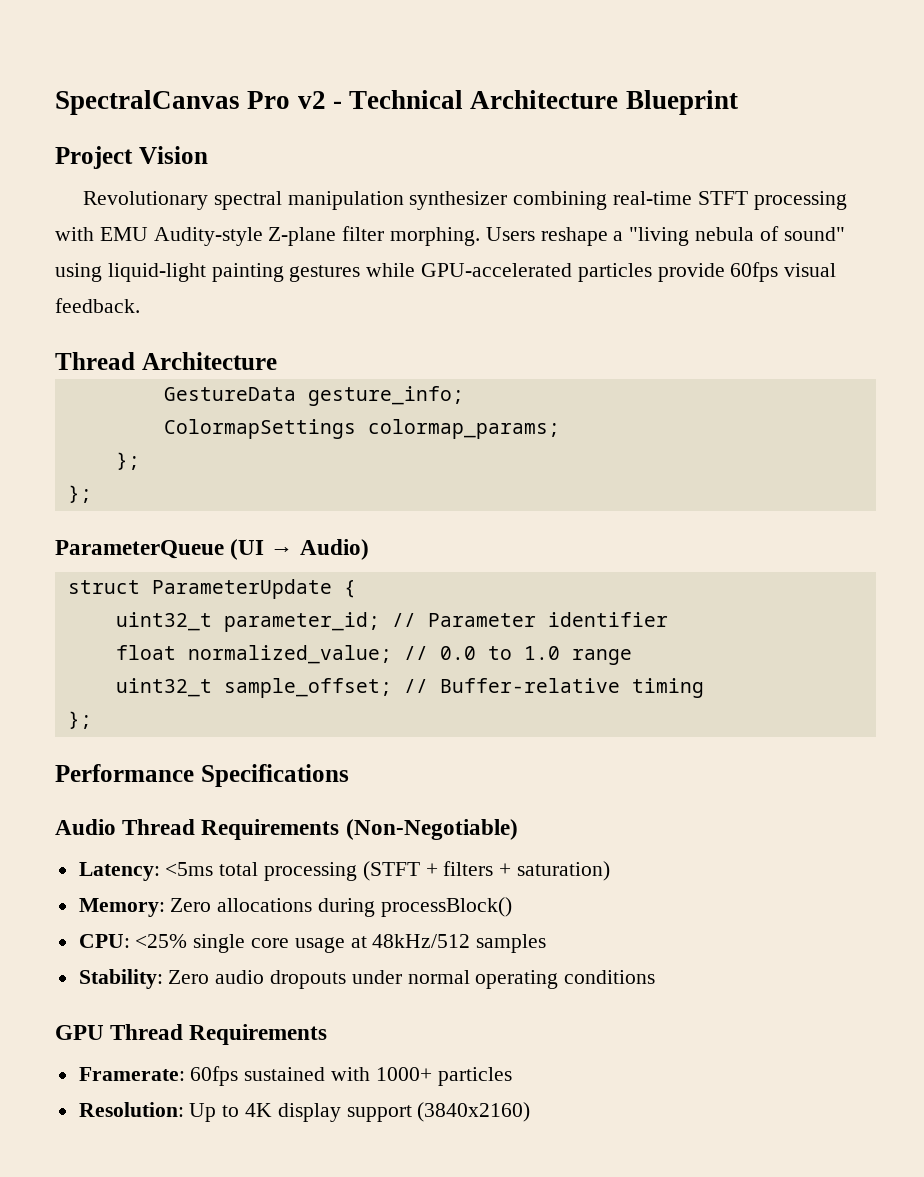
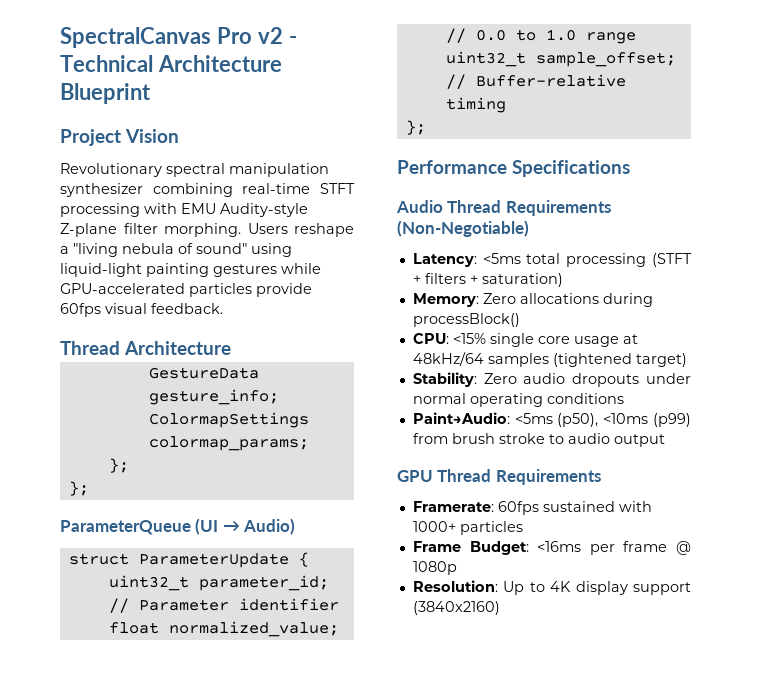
- CPU: <25% single core usage at 48kHz/512 samples
+ CPU: <15% single core usage at 48kHz/64 samples (tightened target)
+ Paint→Audio: <5ms (p50), <10ms (p99) from brush stroke to audio output
+ Frame Budget: <16ms per frame @ 1080p

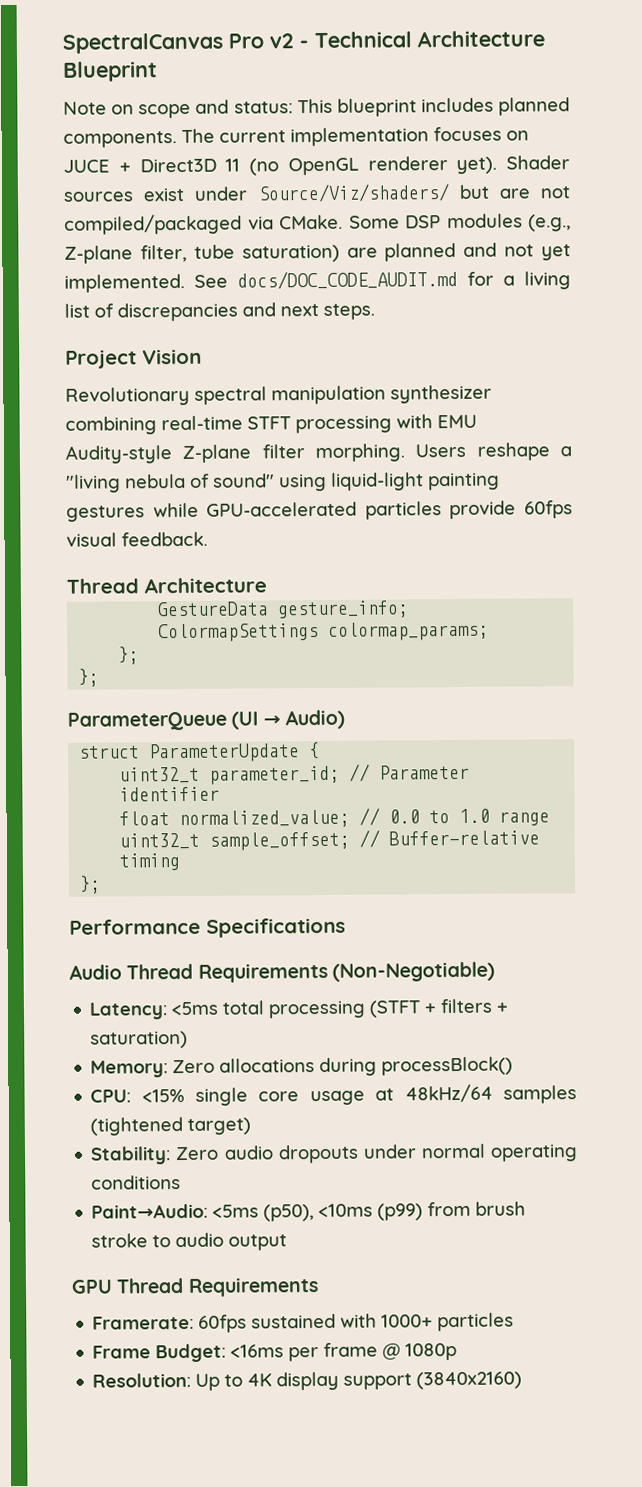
+ Note on scope and status: This blueprint includes planned components. The current implementation focuses on JUCE + Direct3D 11 (no OpenGL renderer yet). Shader sources exist under Source/Viz/shaders/ but are not compiled/packaged via CMake. Some DSP modules (e.g., Z-plane filter, tube saturation) are planned and not yet implemented. See docs/DOC_CODE_AUDIT.md for a living list of discrepancies and next steps.

